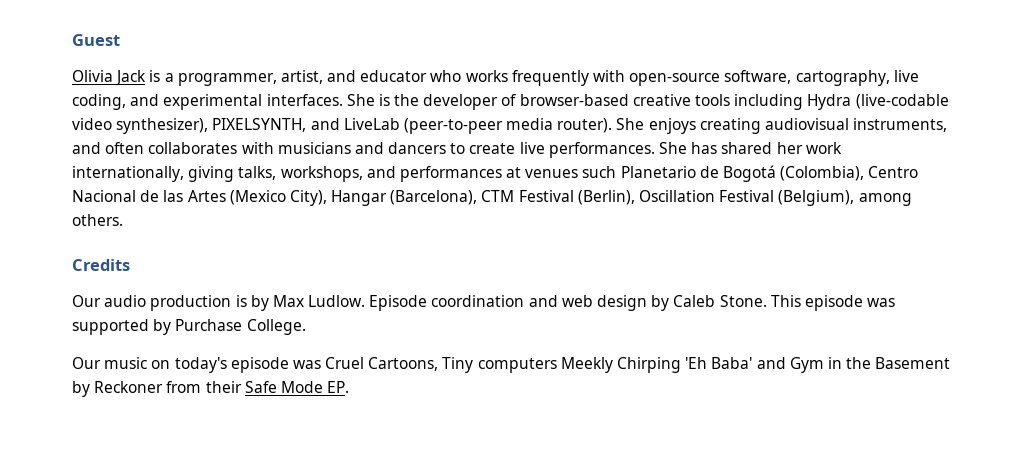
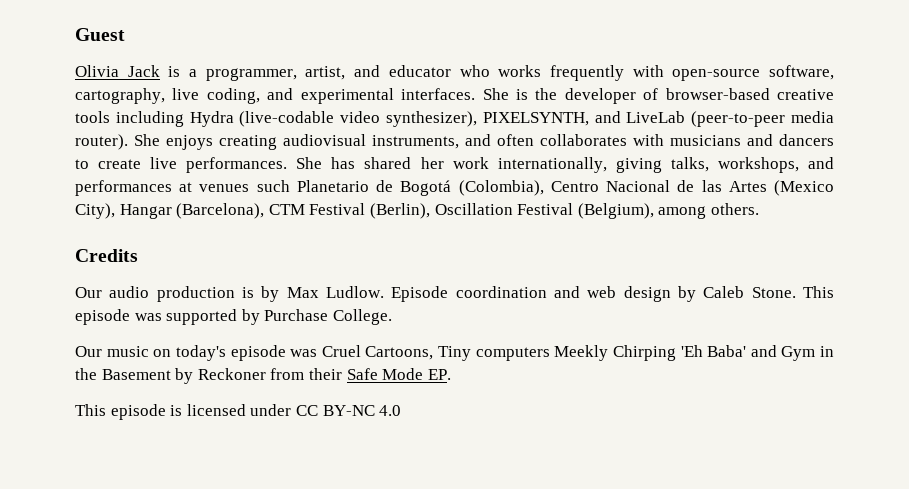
+ This episode is licensed under CC BY-NC 4.0

